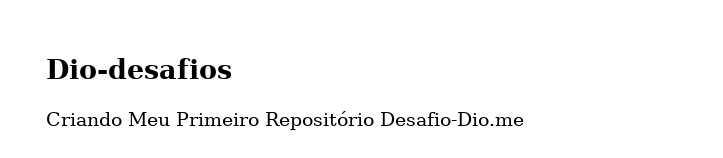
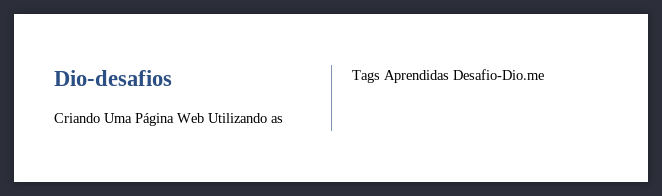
- Criando Meu Primeiro Repositório Desafio-Dio.me
+ Criando Uma Página Web Utilizando as Tags Aprendidas Desafio-Dio.me

